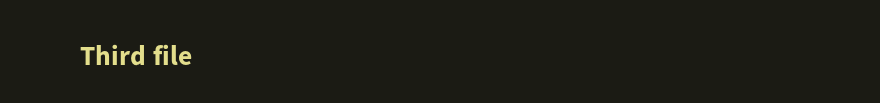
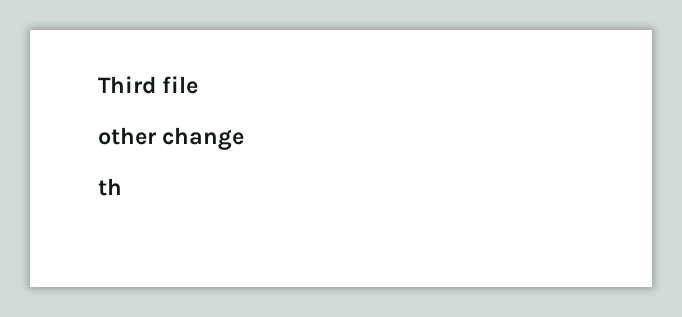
+ other change
+ th

